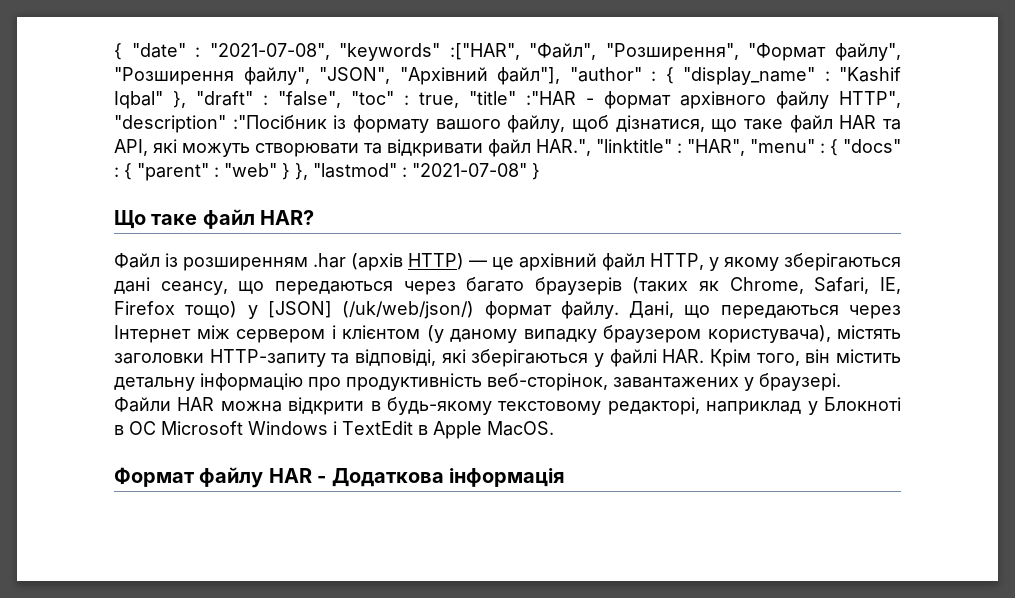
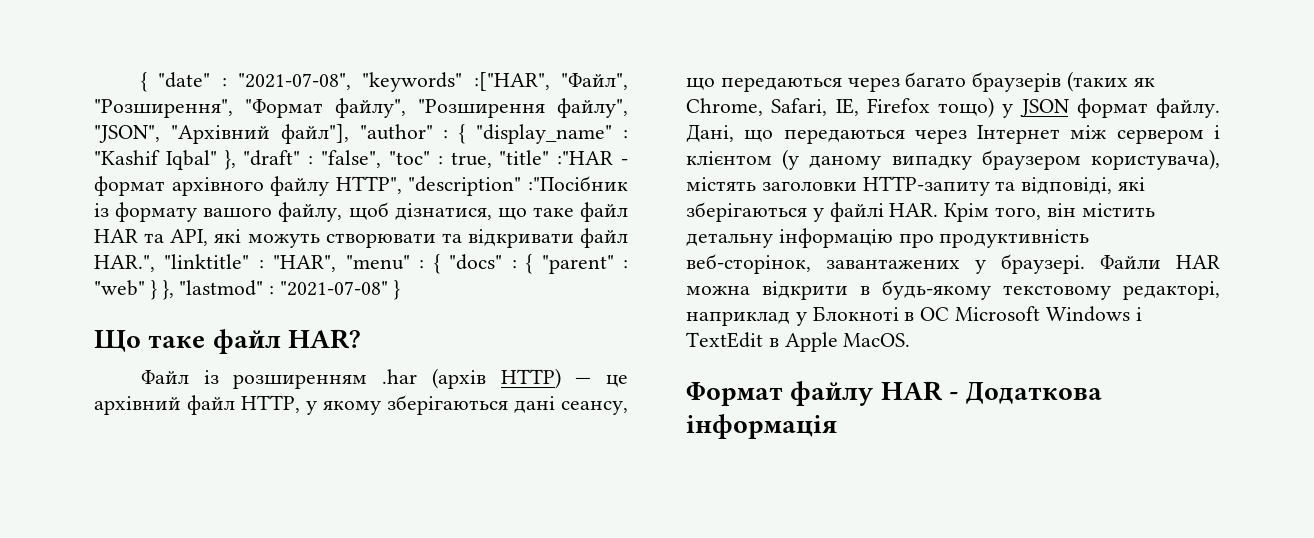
- Файл із розширенням .har (архів HTTP) — це архівний файл HTTP, у якому зберігаються дані сеансу, що передаються через багато браузерів (таких як Chrome, Safari, IE, Firefox тощо) у [JSON] (/uk/web/json/) формат файлу.
+ Файл із розширенням .har (архів HTTP) — це архівний файл HTTP, у якому зберігаються дані сеансу, що передаються через багато браузерів (таких як Chrome, Safari, IE, Firefox тощо) у JSON формат файлу.

